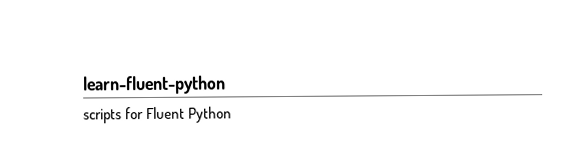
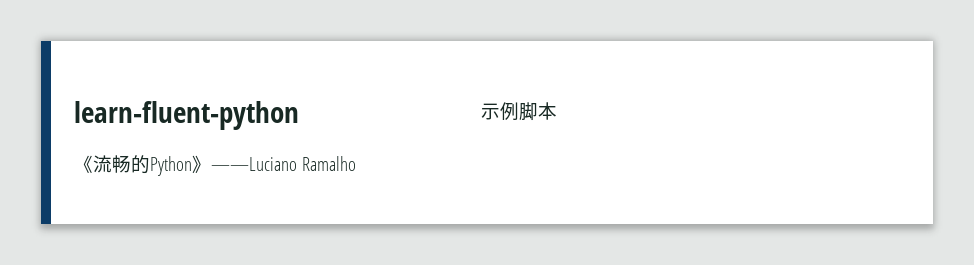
- scripts for Fluent Python
+ 《流畅的Python》——Luciano Ramalho
+ 示例脚本

